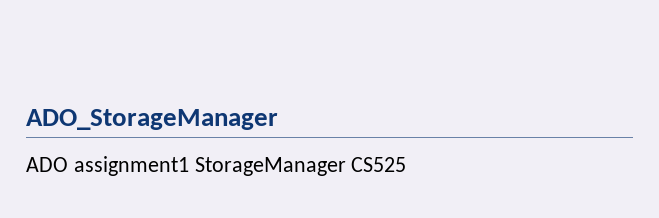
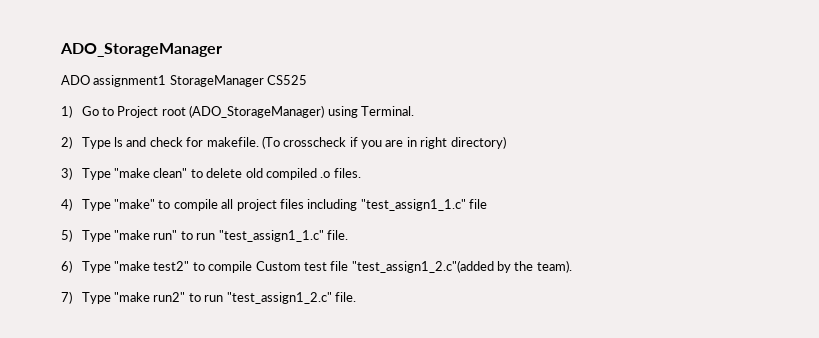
+ 1) Go to Project root (ADO_StorageManager) using Terminal.
+ 2) Type ls and check for makefile. (To crosscheck if you are in right directory)
+ 3) Type "make clean" to delete old compiled .o files.
+ 4) Type "make" to compile all project files including "test_assign1_1.c" file
+ 5) Type "make run" to run "test_assign1_1.c" file.
+ 6) Type "make test2" to compile Custom test file "test_assign1_2.c"(added by the team).
+ 7) Type "make run2" to run "test_assign1_2.c" file.

